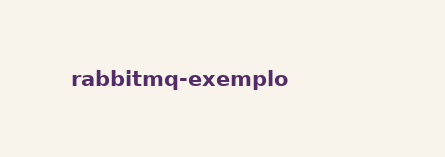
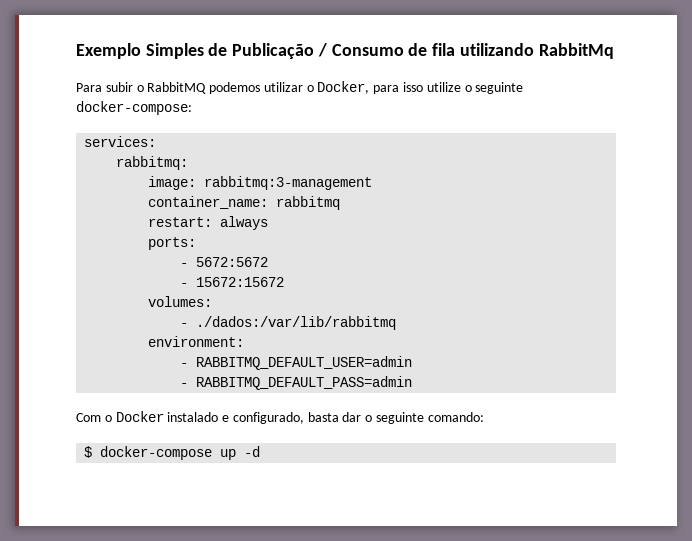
- rabbitmq-exemplo
+ Exemplo Simples de Publicação / Consumo de fila utilizando RabbitMq
+ Para subir o RabbitMQ podemos utilizar o Docker, para isso utilize o seguinte docker-compose:
+ services:
+ rabbitmq:
+ image: rabbitmq:3-management
+ container_name: rabbitmq
+ restart: always
+ ports:
+ - 5672:5672
+ - 15672:15672
+ volumes:
+ - ./dados:/var/lib/rabbitmq
+ environment:
+ - RABBITMQ_DEFAULT_USER=admin
+ - RABBITMQ_DEFAULT_PASS=admin
+ Com o Docker instalado e configurado, basta dar o seguinte comando:
+ $ docker-compose up -d

